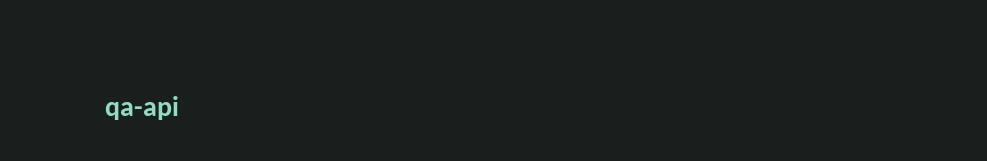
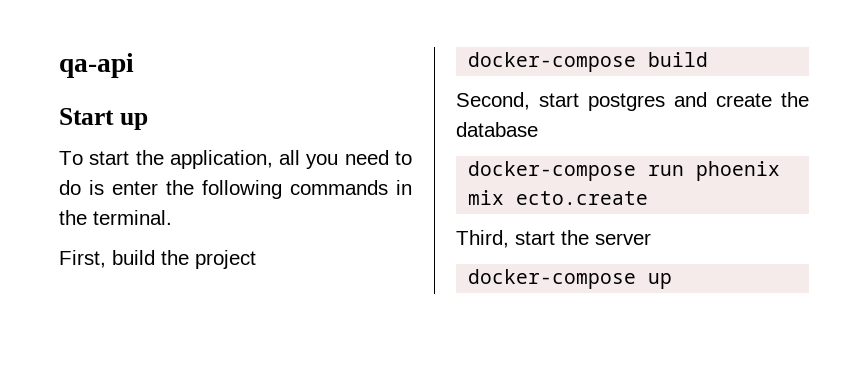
+ Start up
+ To start the application, all you need to do is enter the following commands in the terminal.
+ First, build the project
+ docker-compose build
+ Second, start postgres and create the database
+ docker-compose run phoenix mix ecto.create
+ Third, start the server
+ docker-compose up

